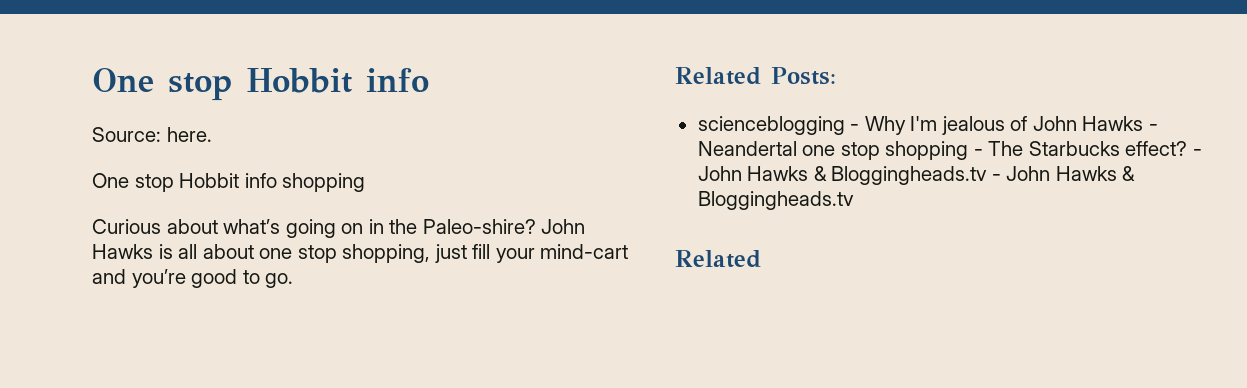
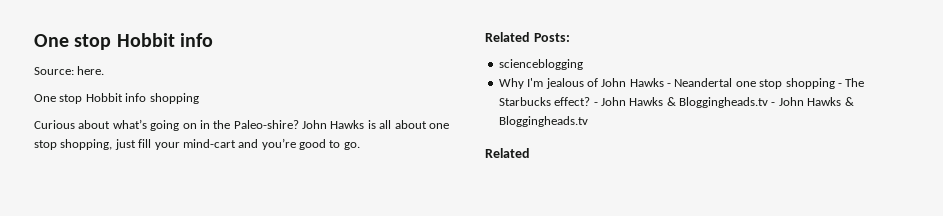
- scienceblogging - Why I'm jealous of John Hawks - Neandertal one stop shopping - The Starbucks effect?
+ scienceblogging
+ Why I'm jealous of John Hawks - Neandertal one stop shopping - The Starbucks effect?

